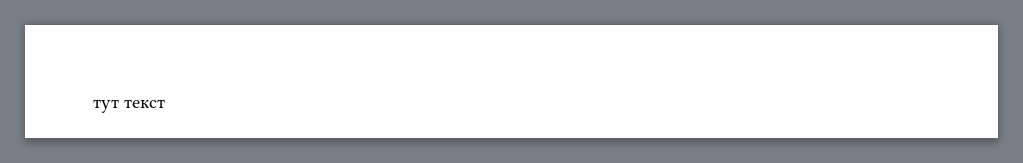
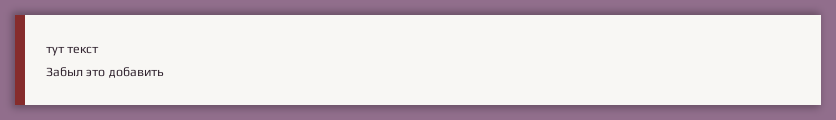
+ Забыл это добавить

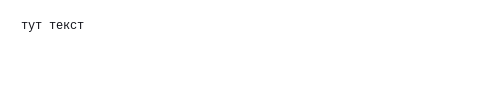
- Забыл это добавить

